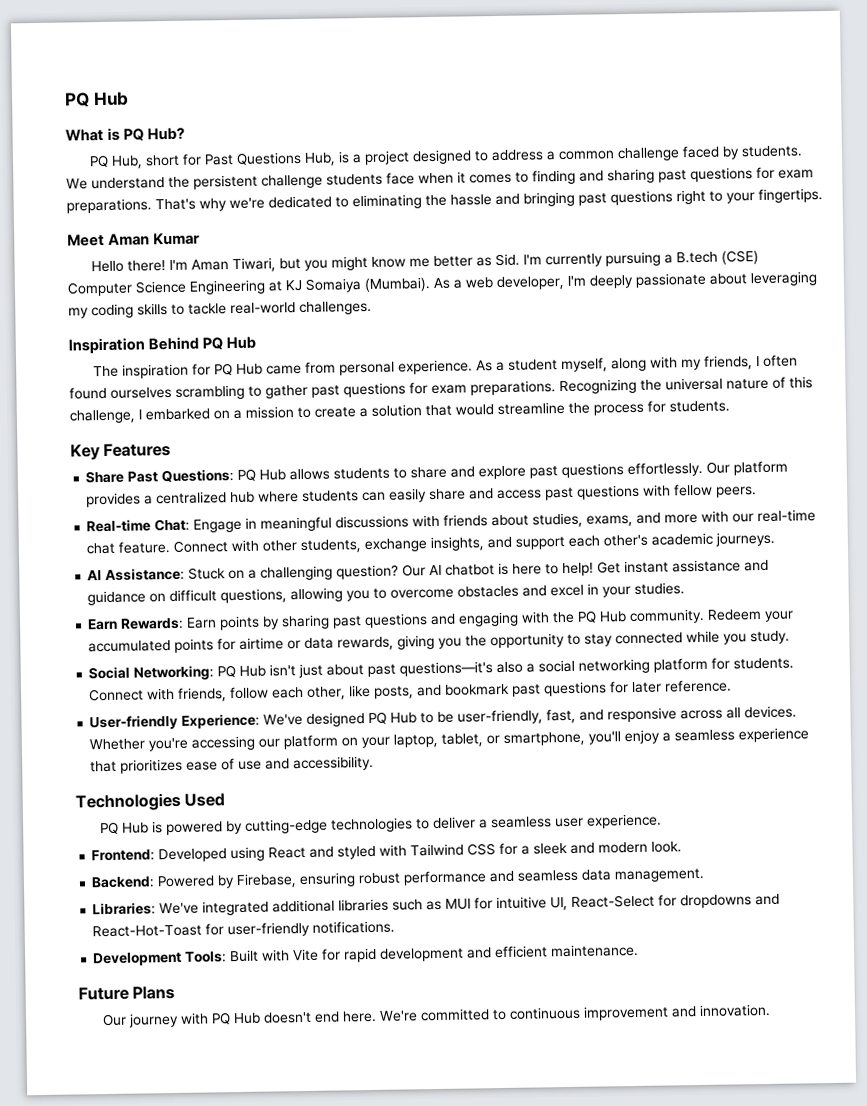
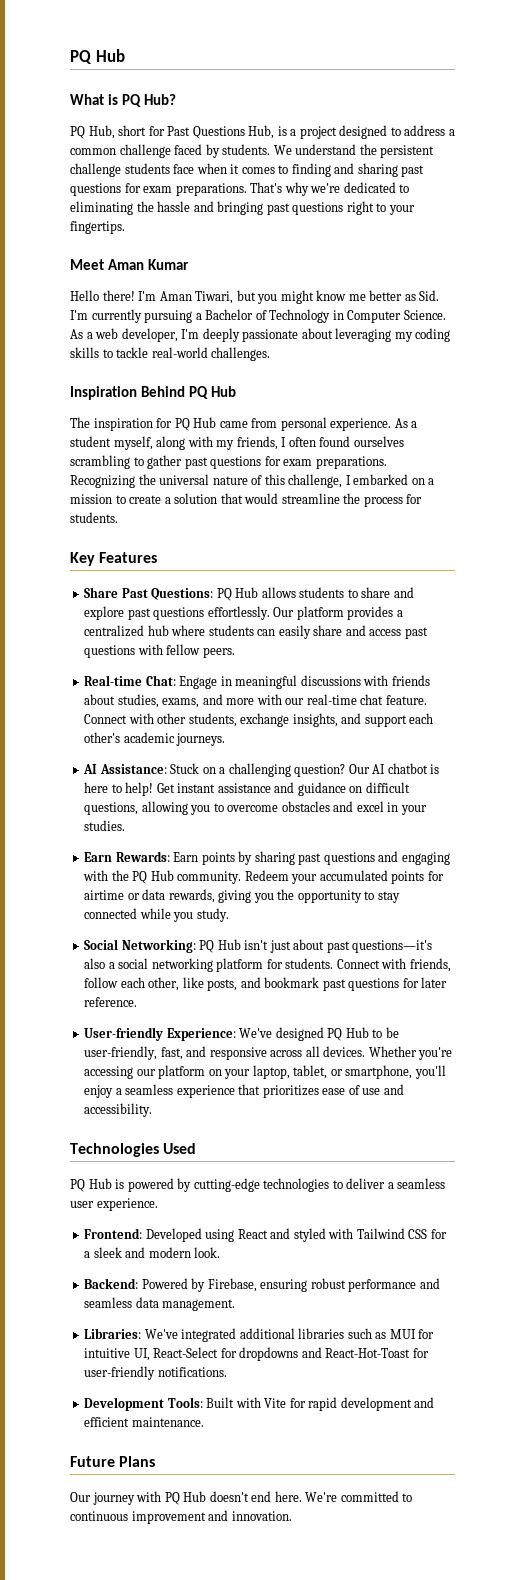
- I'm Aman Tiwari, but you might know me better as Sid. I'm currently pursuing a B.tech (CSE) Computer Science Engineering at KJ Somaiya (Mumbai).
+ I'm Aman Tiwari, but you might know me better as Sid. I'm currently pursuing a Bachelor of Technology in Computer Science.

